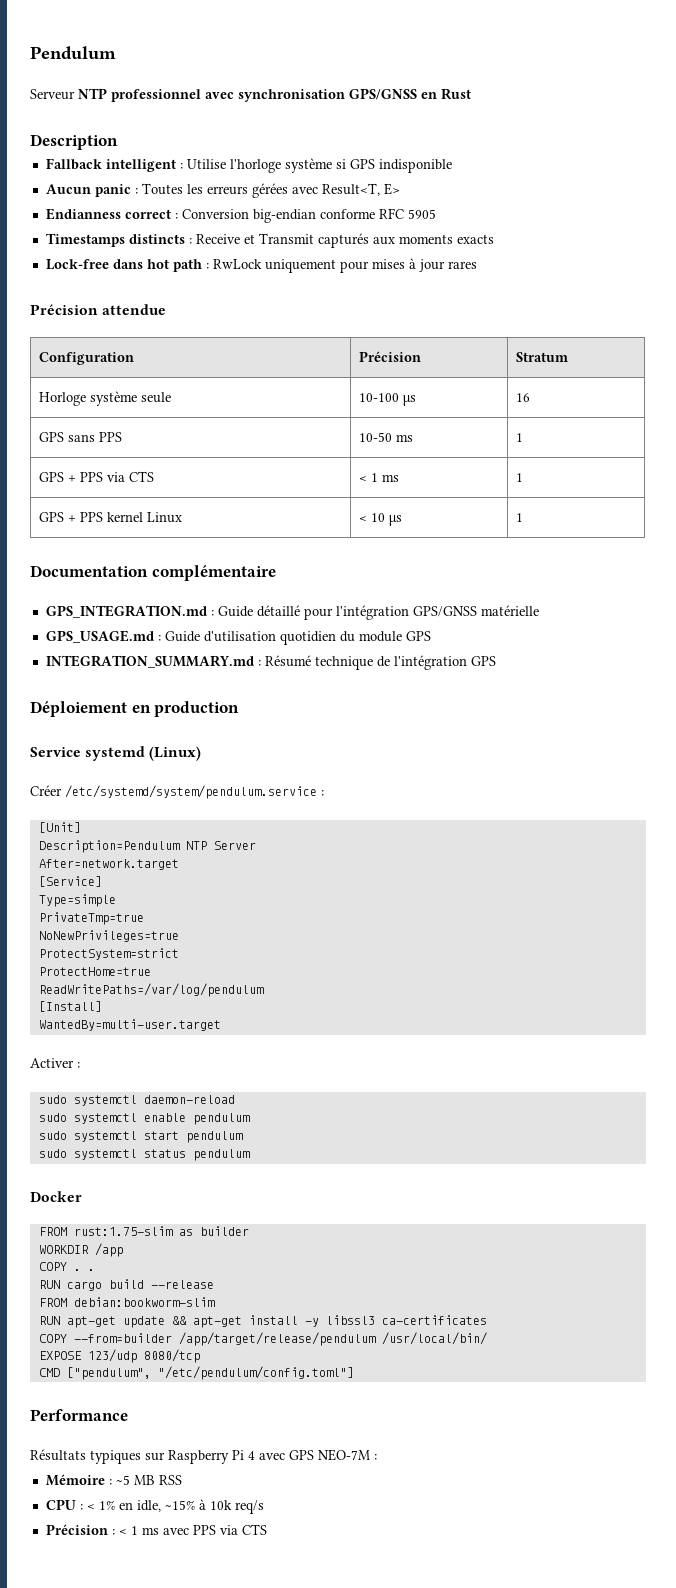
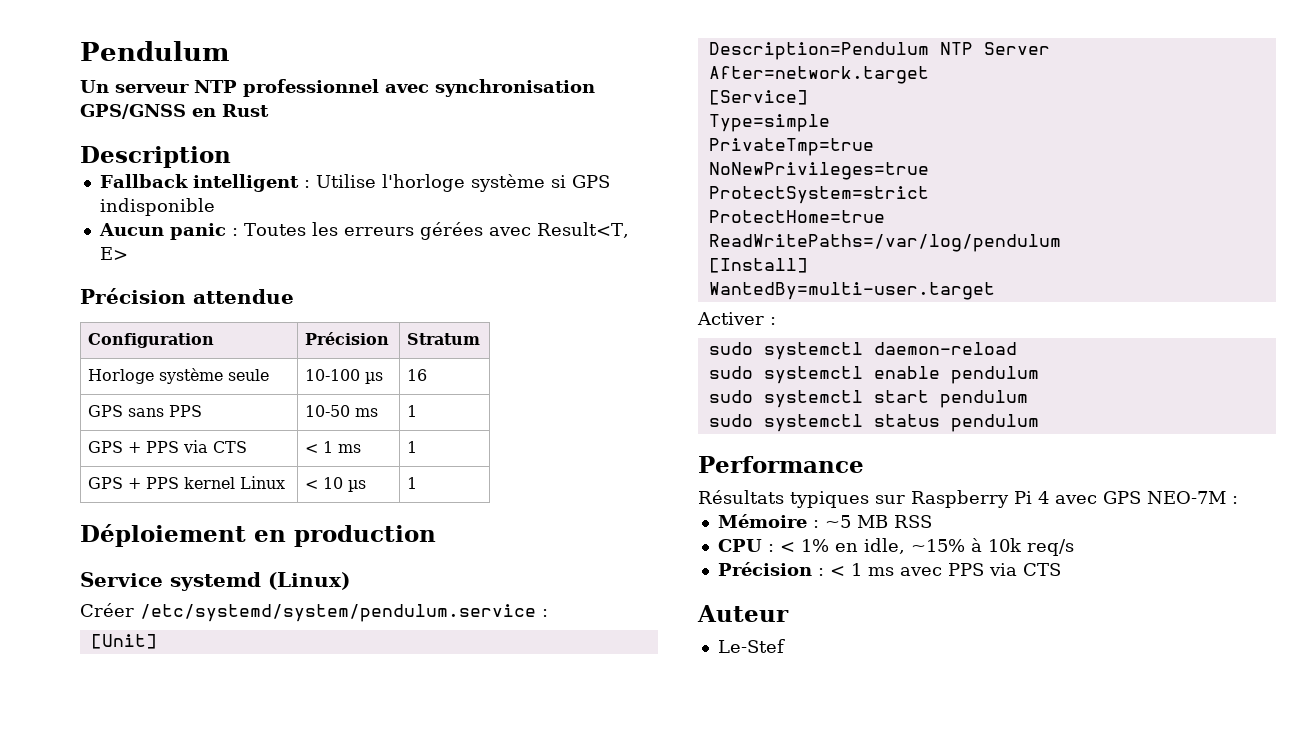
- Serveur NTP professionnel avec synchronisation GPS/GNSS en Rust
+ Un serveur NTP professionnel avec synchronisation GPS/GNSS en Rust
- Endianness correct : Conversion big-endian conforme RFC 5905
- Timestamps distincts : Receive et Transmit capturés aux moments exacts
- Lock-free dans hot path : RwLock uniquement pour mises à jour rares
- Documentation complémentaire
- GPS_INTEGRATION.md : Guide détaillé pour l'intégration GPS/GNSS matérielle
- GPS_USAGE.md : Guide d'utilisation quotidien du module GPS
- INTEGRATION_SUMMARY.md : Résumé technique de l'intégration GPS
- Docker
- FROM rust:1.75-slim as builder
- WORKDIR /app
- COPY . .
- RUN cargo build --release
- FROM debian:bookworm-slim
- RUN apt-get update && apt-get install -y libssl3 ca-certificates
- COPY --from=builder /app/target/release/pendulum /usr/local/bin/
- EXPOSE 123/udp 8080/tcp
- CMD ["pendulum", "/etc/pendulum/config.toml"]
+ Auteur
+ Le-Stef

